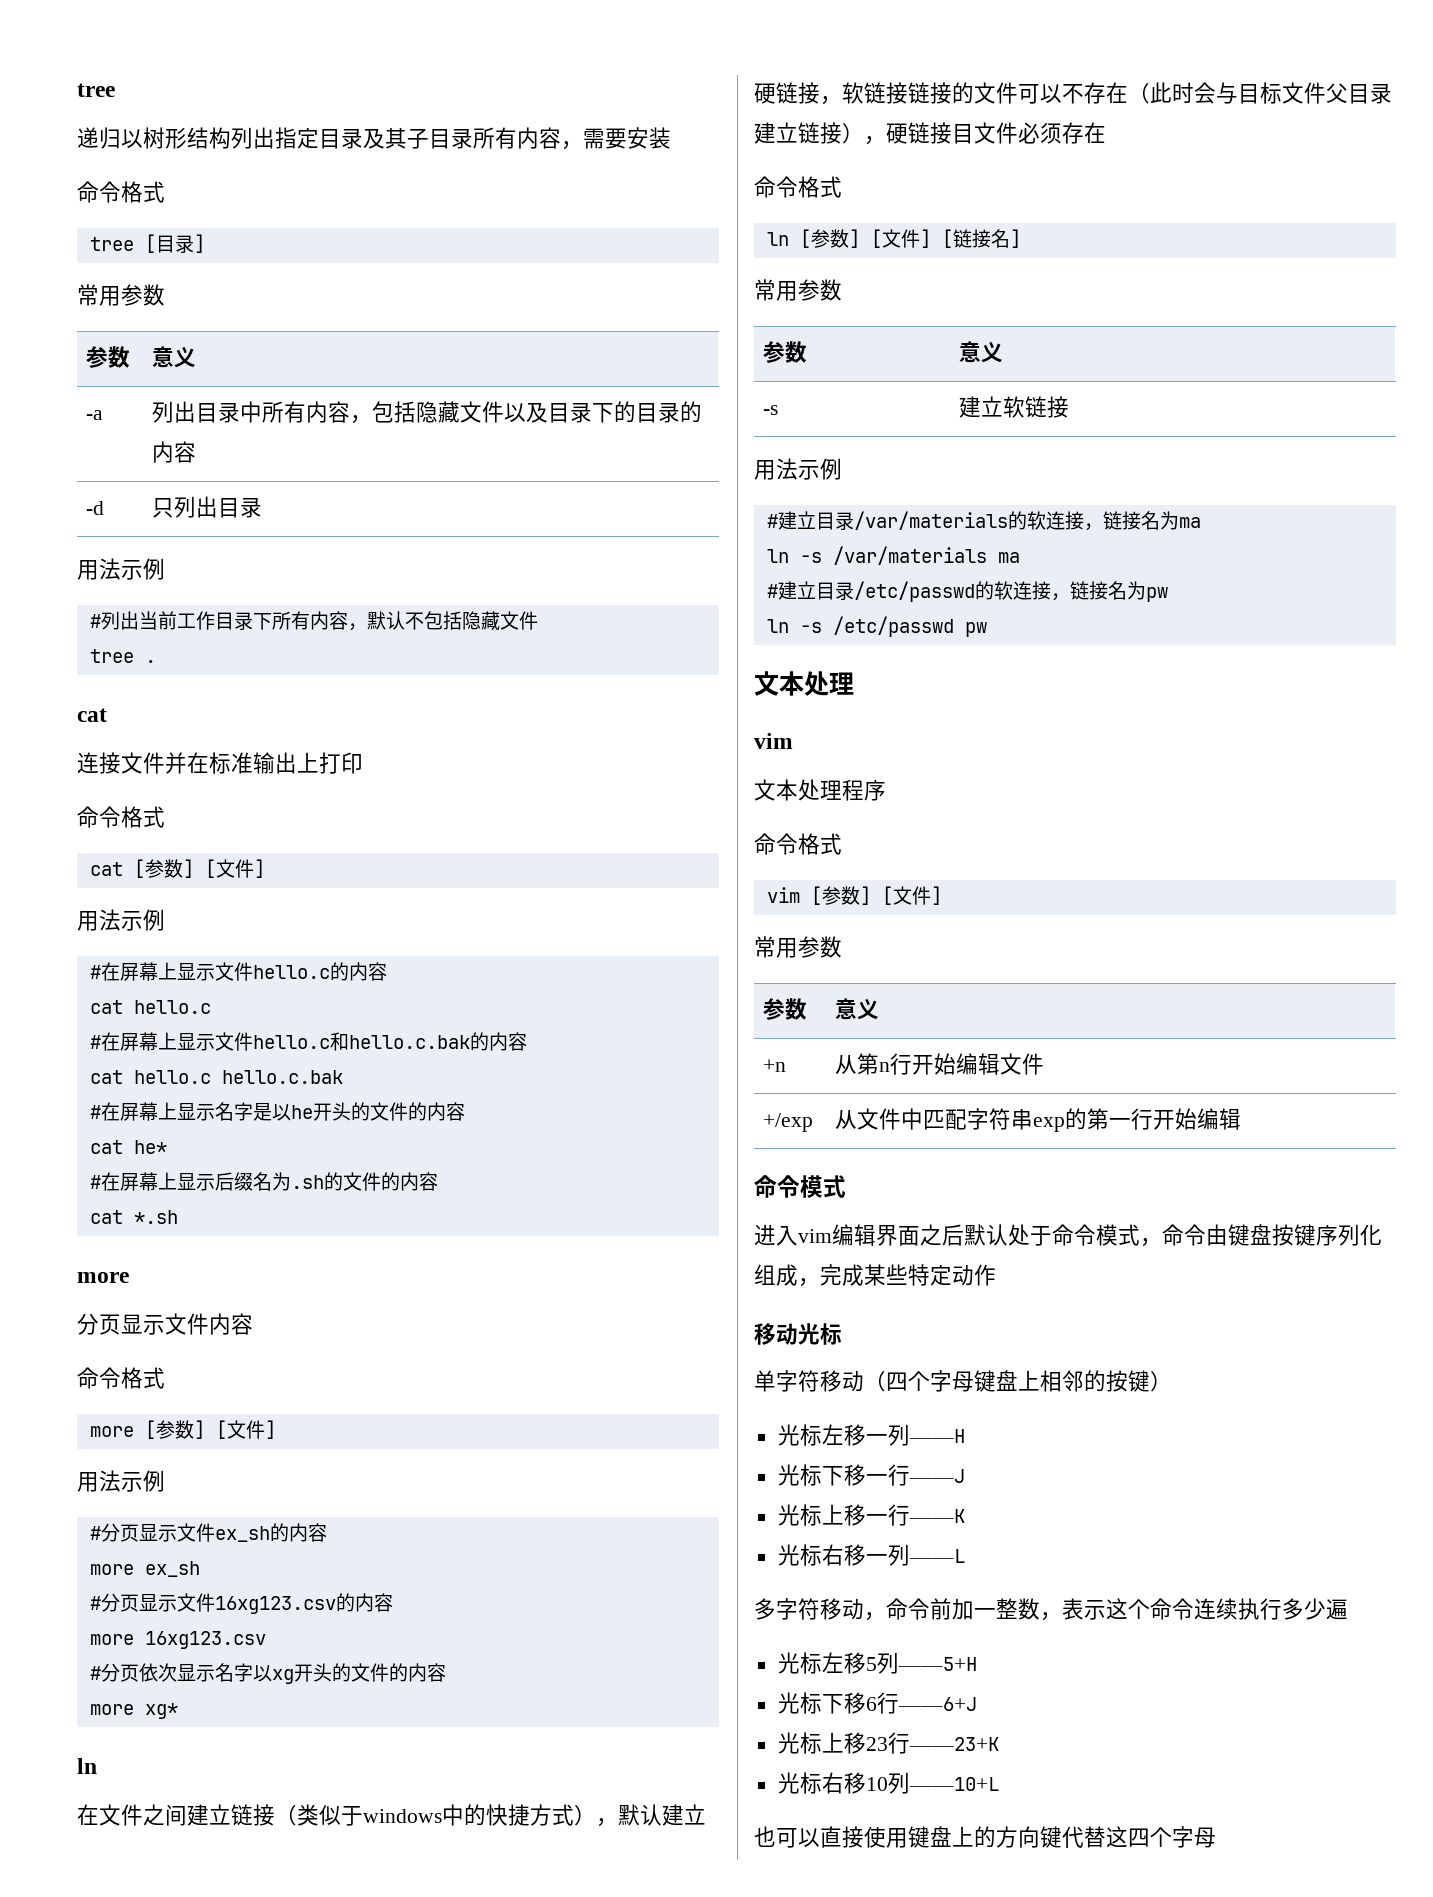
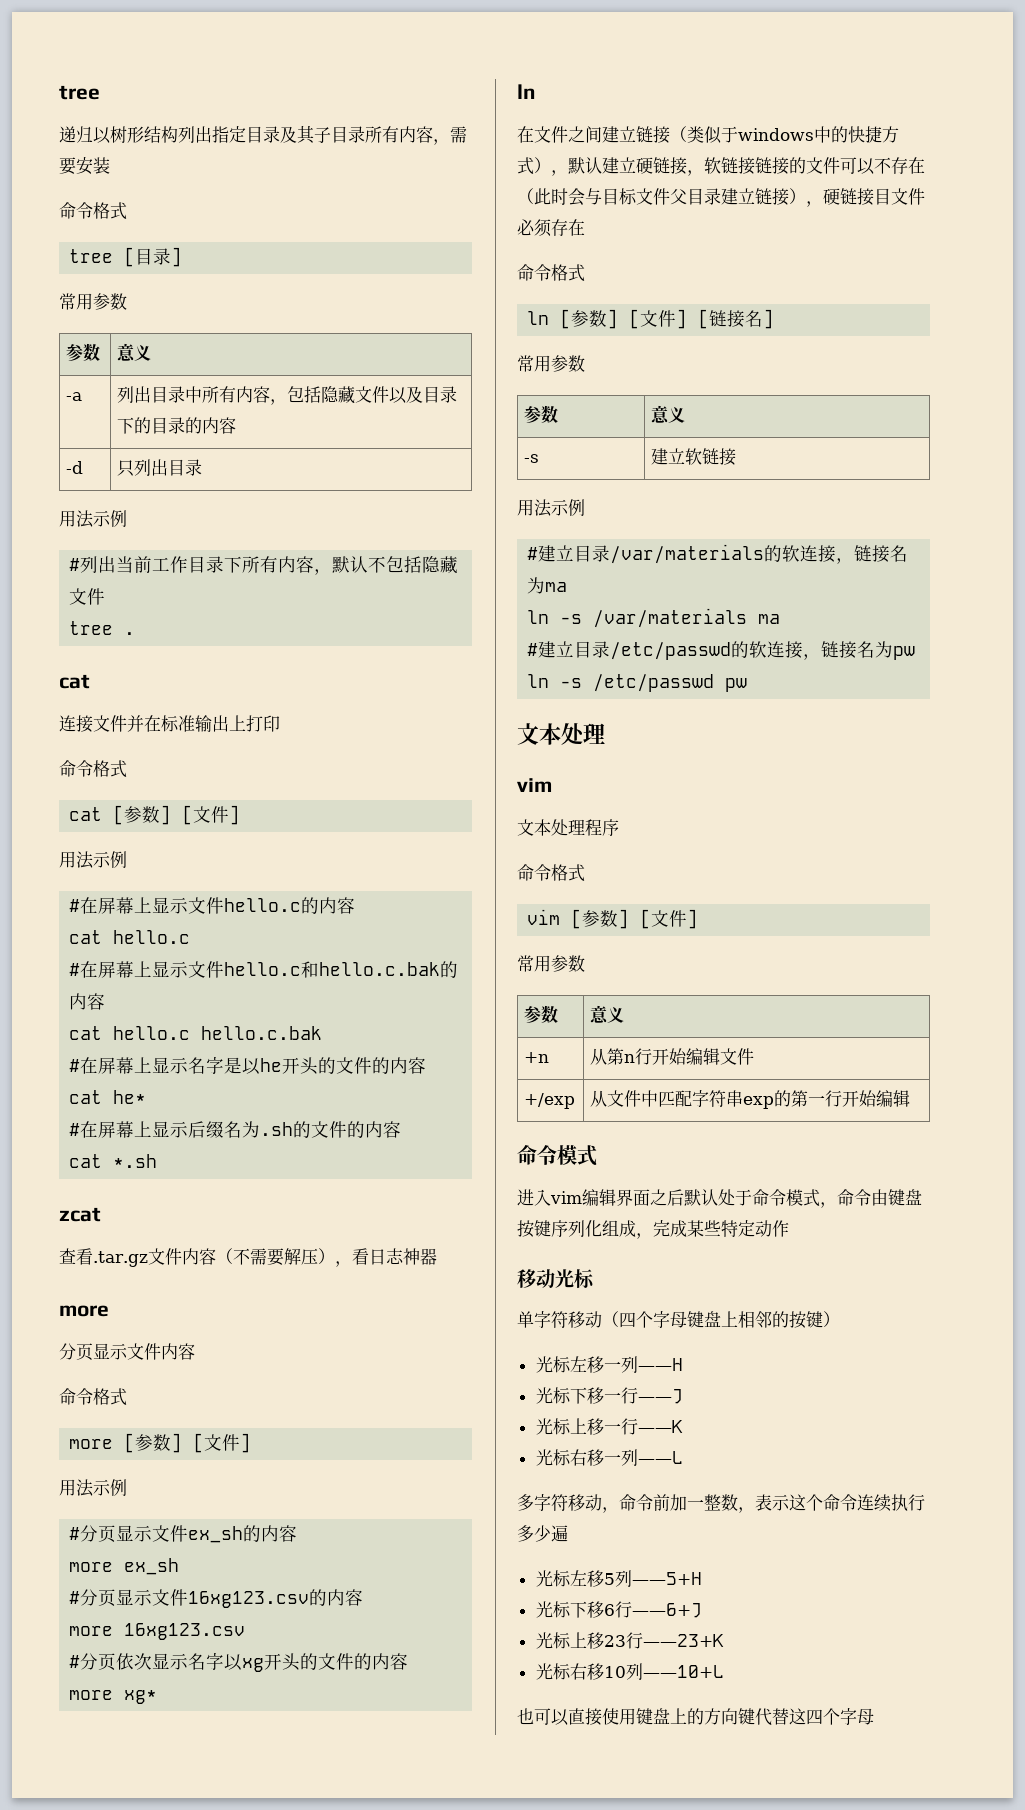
+ zcat
+ 查看.tar.gz文件内容（不需要解压），看日志神器

